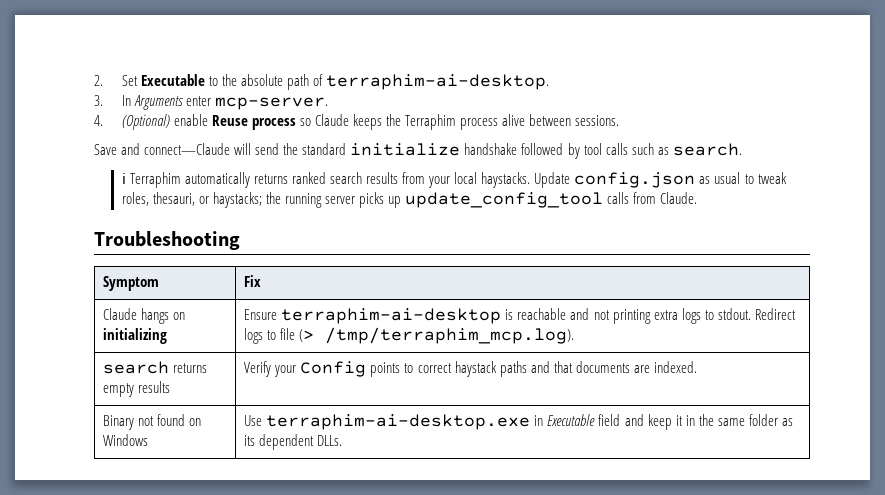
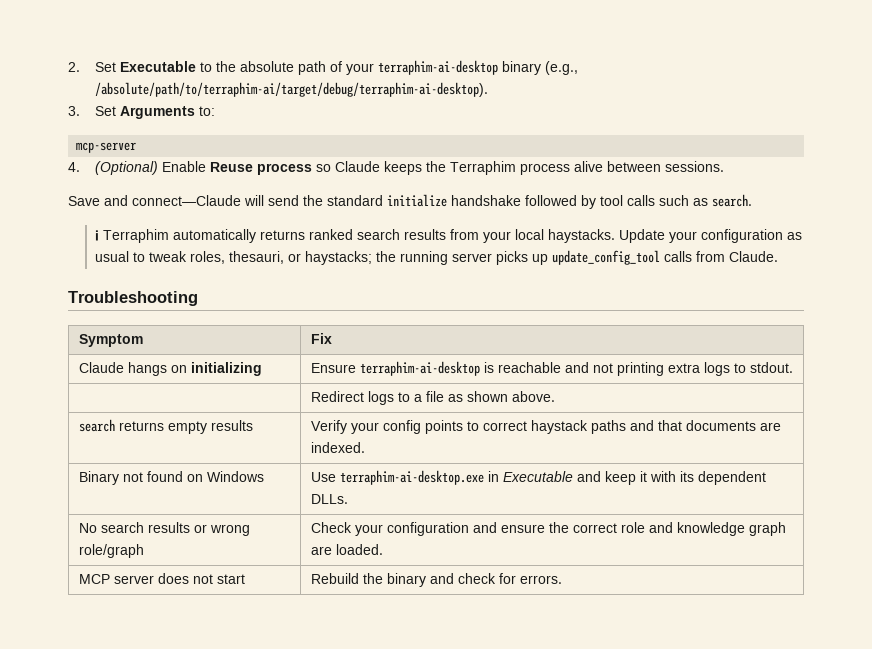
- 2. Set Executable to the absolute path of terraphim-ai-desktop.
- 3. In Arguments enter mcp-server.
+ 2. Set Executable to the absolute path of your terraphim-ai-desktop binary (e.g., /absolute/path/to/terraphim-ai/target/debug/terraphim-ai-desktop).
+ 3. Set Arguments to:
+ mcp-server
- 4. (Optional) enable Reuse process so Claude keeps the Terraphim process alive between sessions.
+ 4. (Optional) Enable Reuse process so Claude keeps the Terraphim process alive between sessions.
- Update config.json as usual to tweak roles, thesauri, or haystacks; the running server picks up update_config_tool calls from Claude.
+ Update your configuration as usual to tweak roles, thesauri, or haystacks; the running server picks up update_config_tool calls from Claude.
- Claude hangs on initializing | Ensure terraphim-ai-desktop is reachable and not printing extra logs to stdout. Redirect logs to file (> /tmp/terraphim_mcp.log).
+ Claude hangs on initializing | Ensure terraphim-ai-desktop is reachable and not printing extra logs to stdout.
+ | Redirect logs to a file as shown above.
- search returns empty results | Verify your Config points to correct haystack paths and that documents are indexed.
+ search returns empty results | Verify your config points to correct haystack paths and that documents are indexed.
- Binary not found on Windows | Use terraphim-ai-desktop.exe in Executable field and keep it in the same folder as its dependent DLLs.
+ Binary not found on Windows | Use terraphim-ai-desktop.exe in Executable and keep it with its dependent DLLs.
+ No search results or wrong role/graph | Check your configuration and ensure the correct role and knowledge graph are loaded.
+ MCP server does not start | Rebuild the binary and check for errors.

